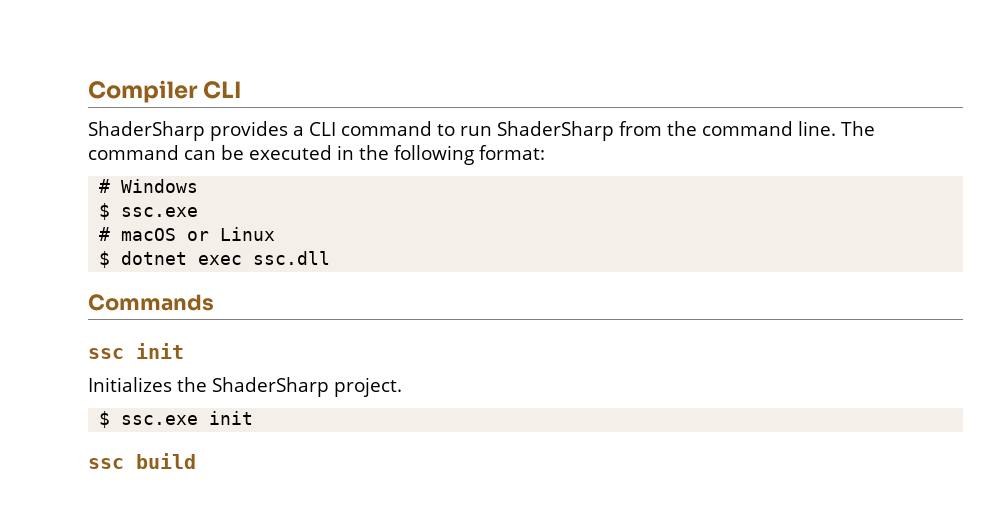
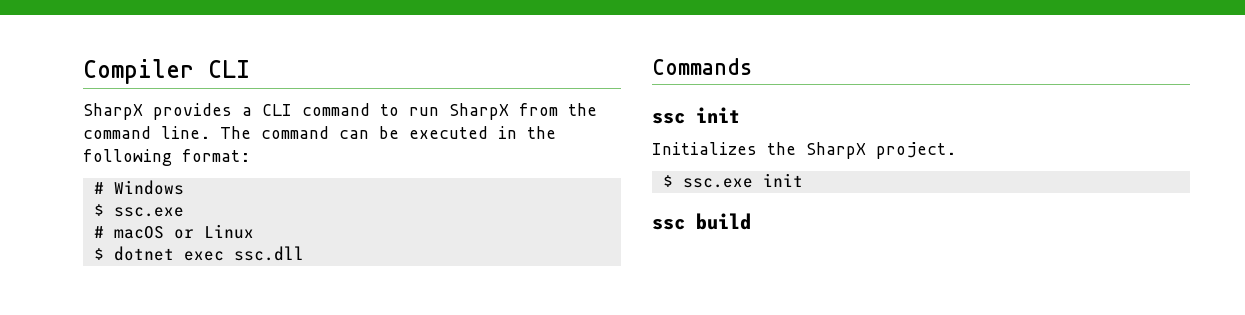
- ShaderSharp provides a CLI command to run ShaderSharp from the command line.
+ SharpX provides a CLI command to run SharpX from the command line.
- Initializes the ShaderSharp project.
+ Initializes the SharpX project.

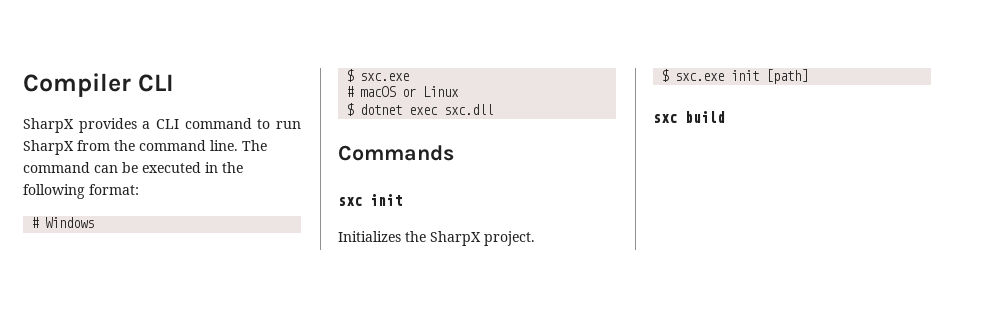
  # Windows
- $ ssc.exe
+ $ sxc.exe
- $ dotnet exec ssc.dll
+ $ dotnet exec sxc.dll
- ssc init
+ sxc init
- $ ssc.exe init
- ssc build
+ $ sxc.exe init [path]
+ sxc build

